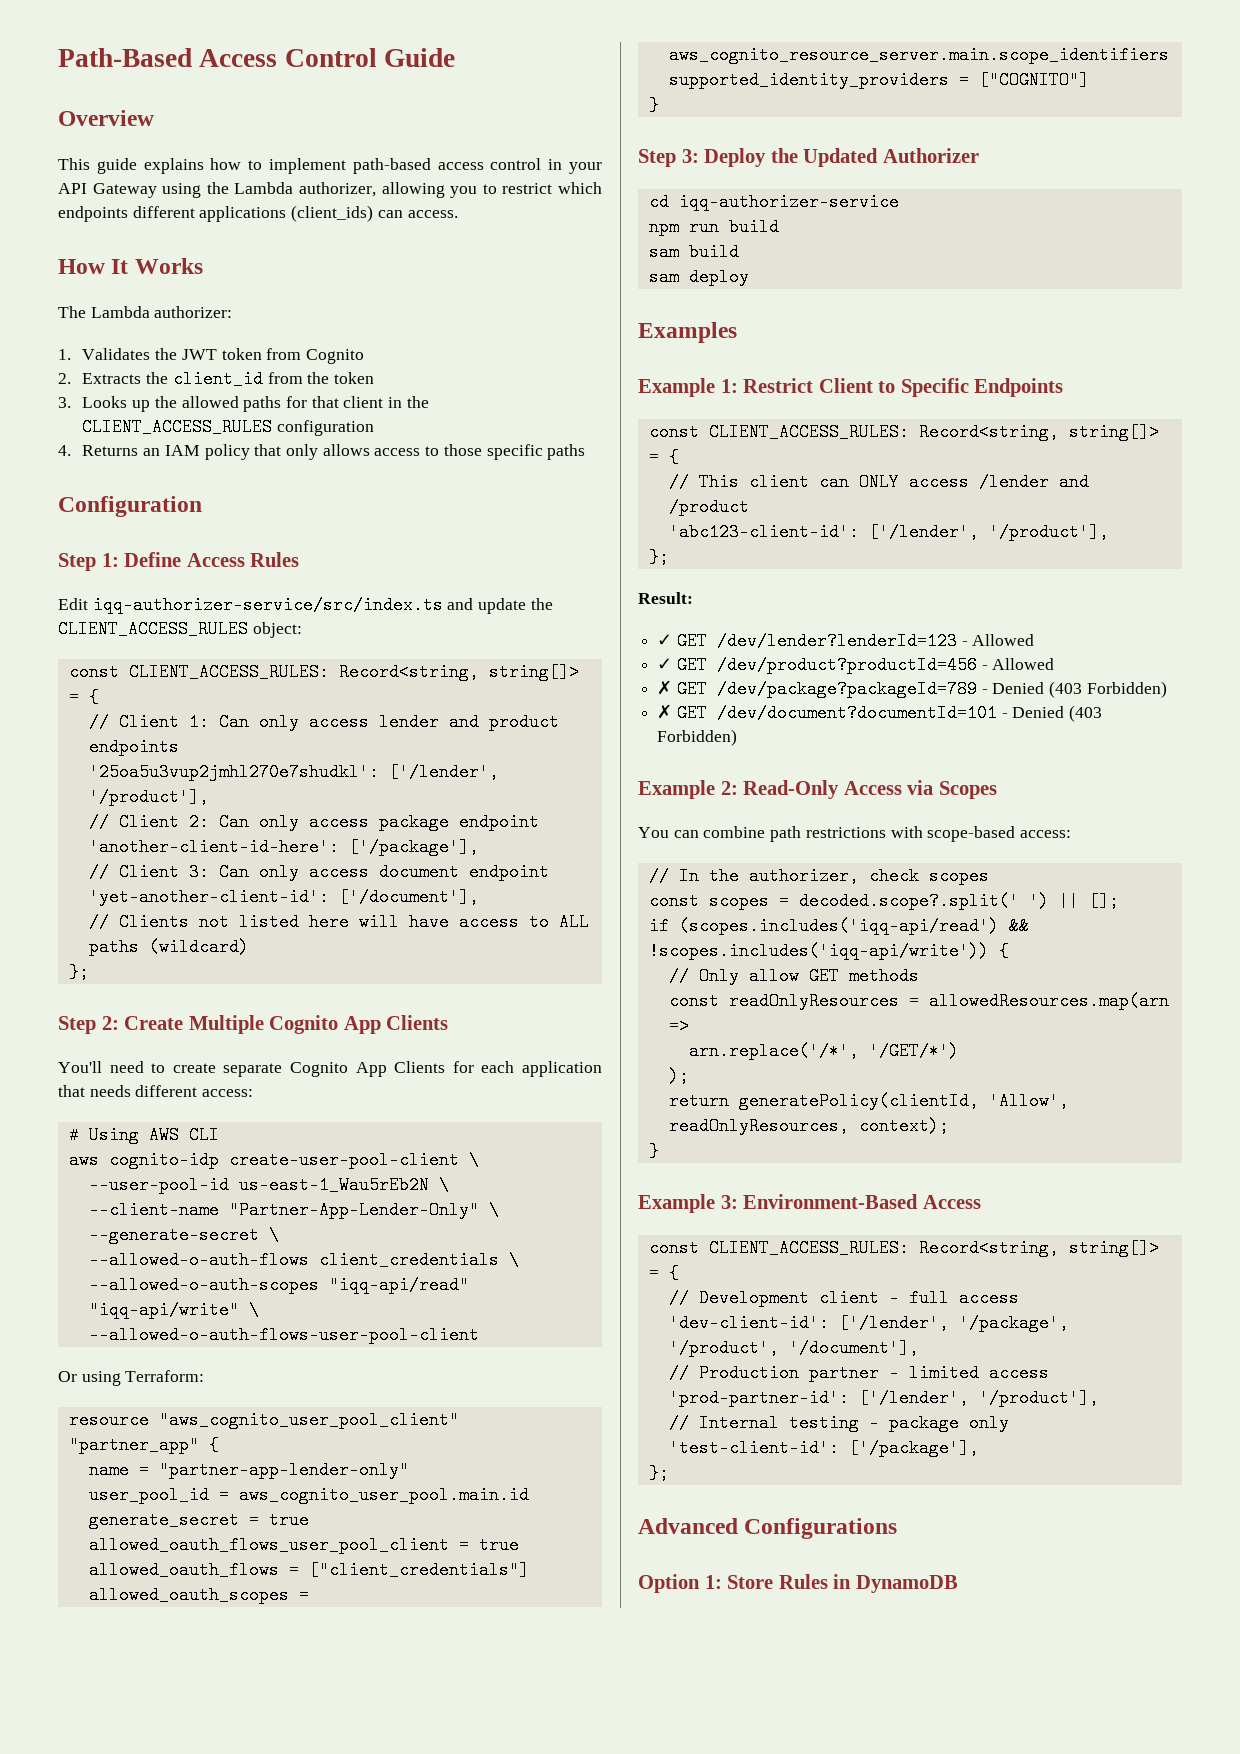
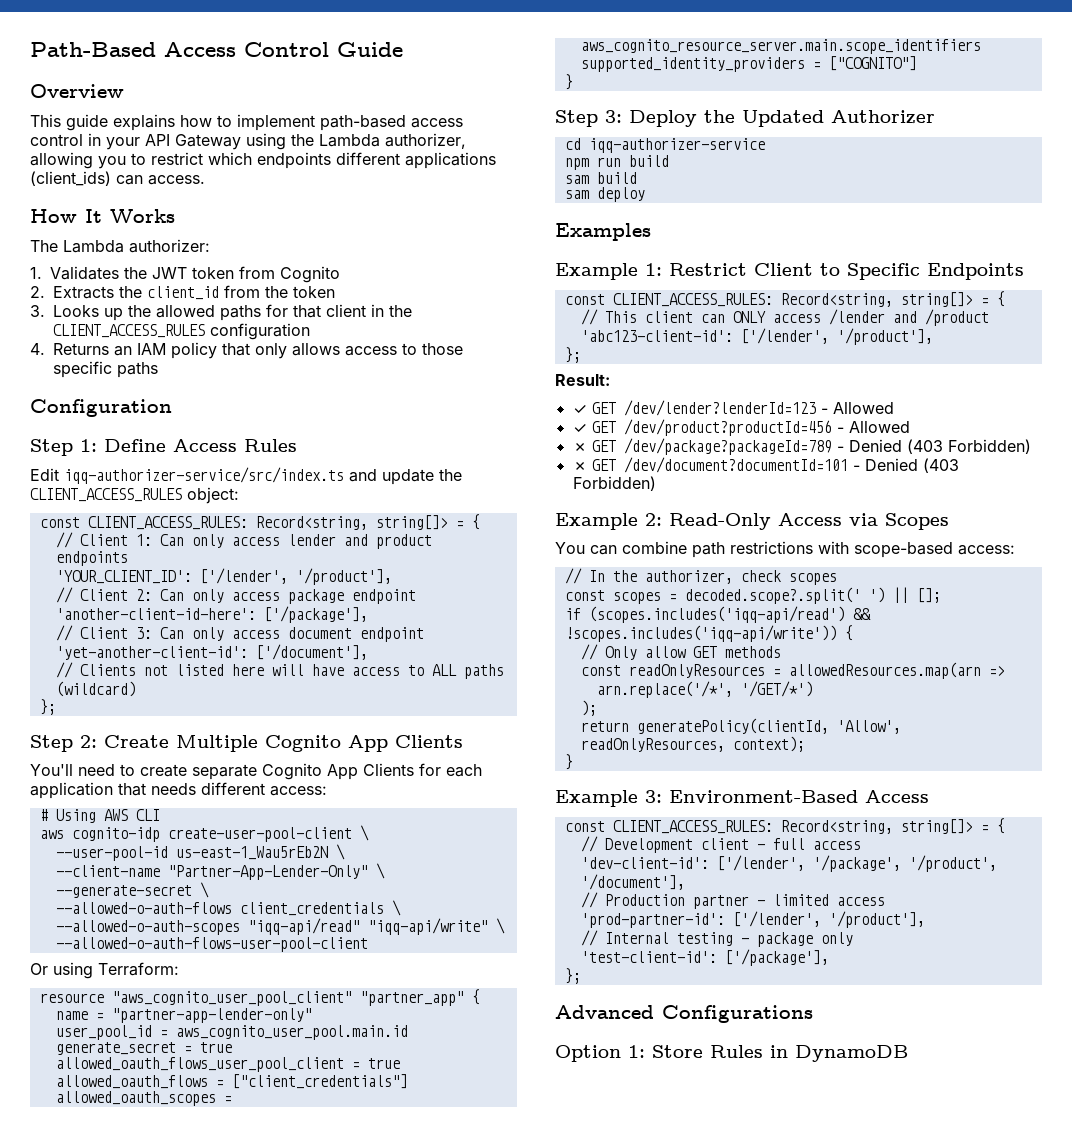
- '25oa5u3vup2jmhl270e7shudkl': ['/lender', '/product'],
+ 'YOUR_CLIENT_ID': ['/lender', '/product'],

